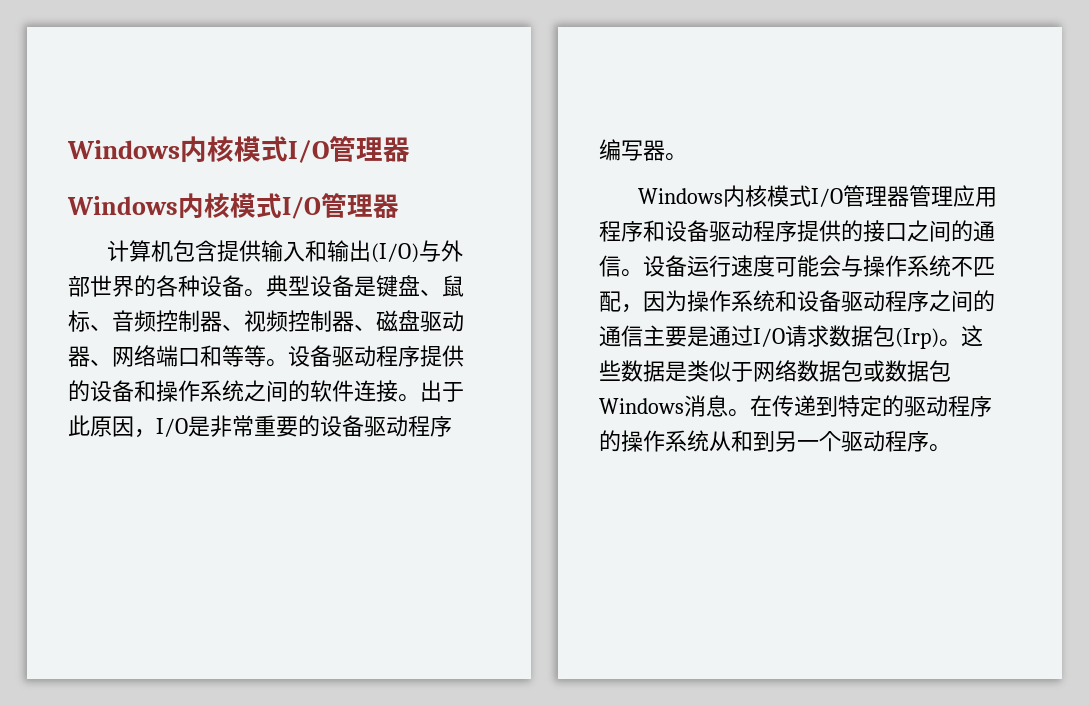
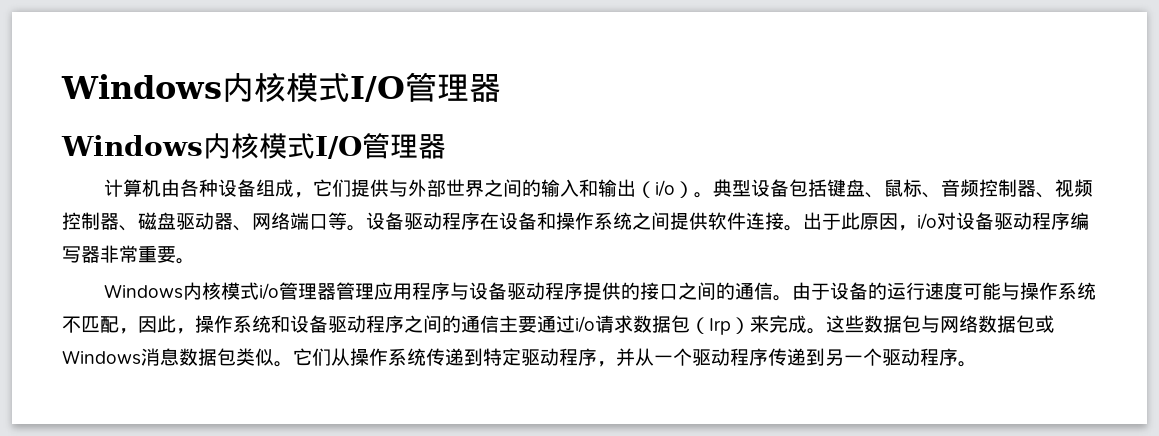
- 计算机包含提供输入和输出(I/O)与外部世界的各种设备。
+ 计算机由各种设备组成，它们提供与外部世界之间的输入和输出（i/o）。
- 典型设备是键盘、鼠标、音频控制器、视频控制器、磁盘驱动器、网络端口和等等。
+ 典型设备包括键盘、鼠标、音频控制器、视频控制器、磁盘驱动器、网络端口等。
- 设备驱动程序提供的设备和操作系统之间的软件连接。
+ 设备驱动程序在设备和操作系统之间提供软件连接。
- 出于此原因，I/O是非常重要的设备驱动程序编写器。
+ 出于此原因，i/o对设备驱动程序编写器非常重要。
- Windows内核模式I/O管理器管理应用程序和设备驱动程序提供的接口之间的通信。
+ Windows内核模式i/o管理器管理应用程序与设备驱动程序提供的接口之间的通信。
- 设备运行速度可能会与操作系统不匹配，因为操作系统和设备驱动程序之间的通信主要是通过I/O请求数据包(Irp)。
+ 由于设备的运行速度可能与操作系统不匹配，因此，操作系统和设备驱动程序之间的通信主要通过i/o请求数据包（Irp）来完成。
- 这些数据是类似于网络数据包或数据包Windows消息。在传递到特定的驱动程序的操作系统从和到另一个驱动程序。
+ 这些数据包与网络数据包或Windows消息数据包类似。它们从操作系统传递到特定驱动程序，并从一个驱动程序传递到另一个驱动程序。

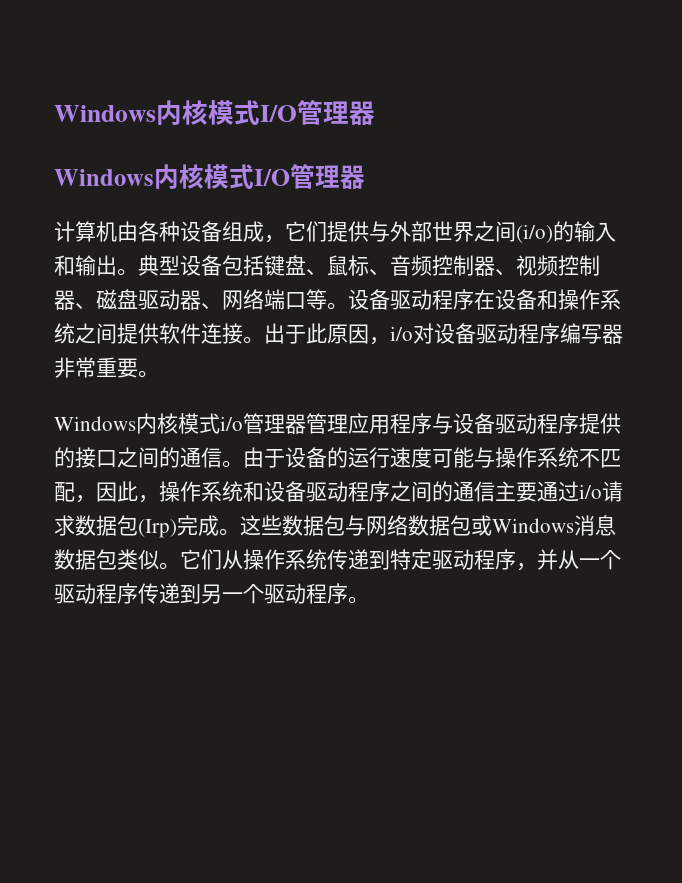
- 计算机由各种设备组成，它们提供与外部世界之间的输入和输出（i/o）。
+ 计算机由各种设备组成，它们提供与外部世界之间(i/o)的输入和输出。
- 由于设备的运行速度可能与操作系统不匹配，因此，操作系统和设备驱动程序之间的通信主要通过i/o请求数据包（Irp）来完成。
+ 由于设备的运行速度可能与操作系统不匹配，因此，操作系统和设备驱动程序之间的通信主要通过i/o请求数据包(Irp)完成。

